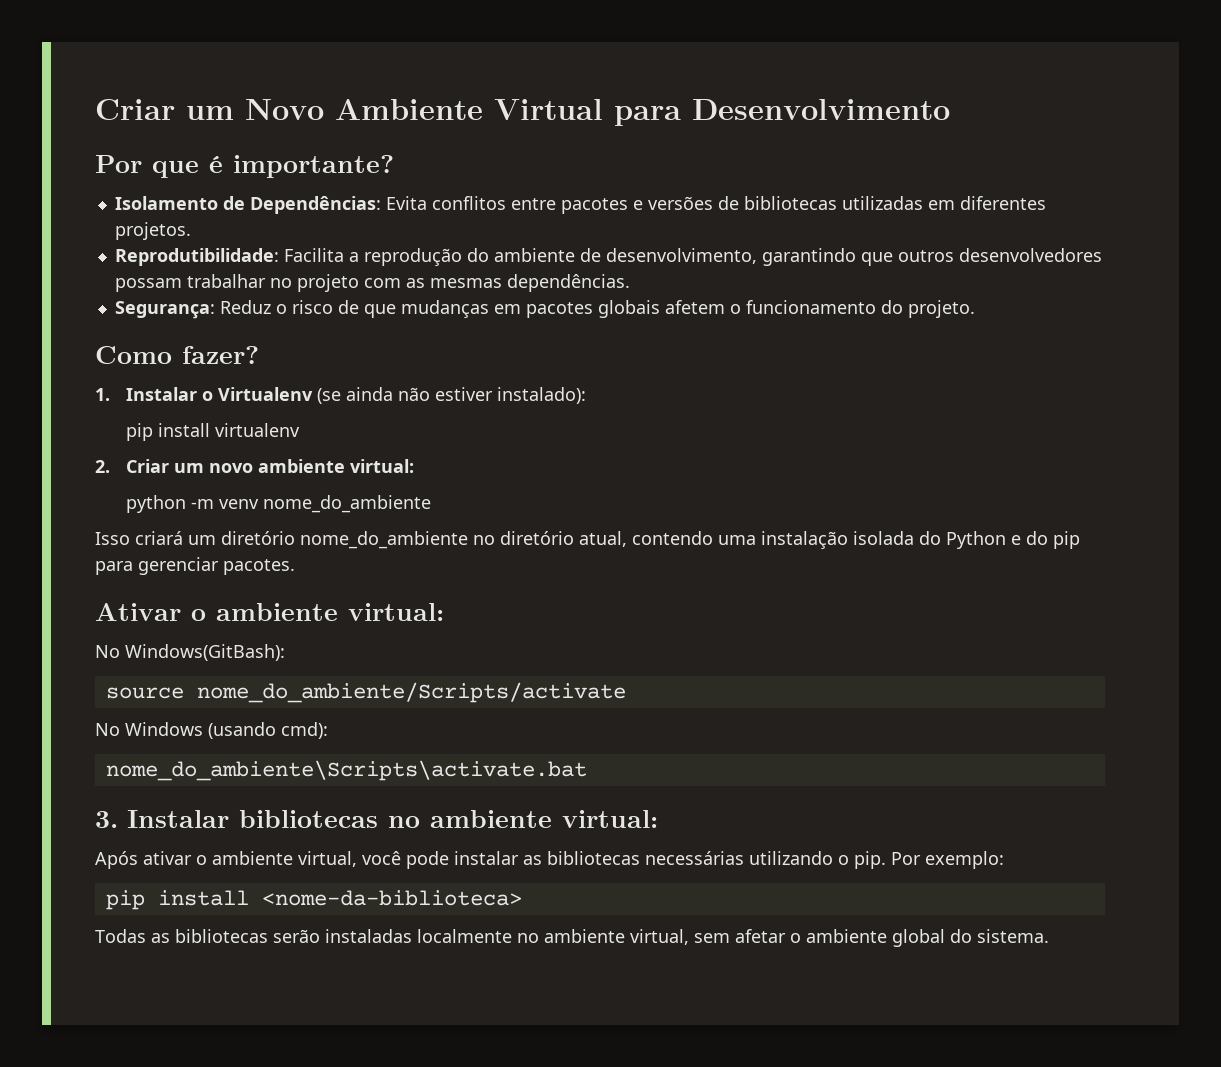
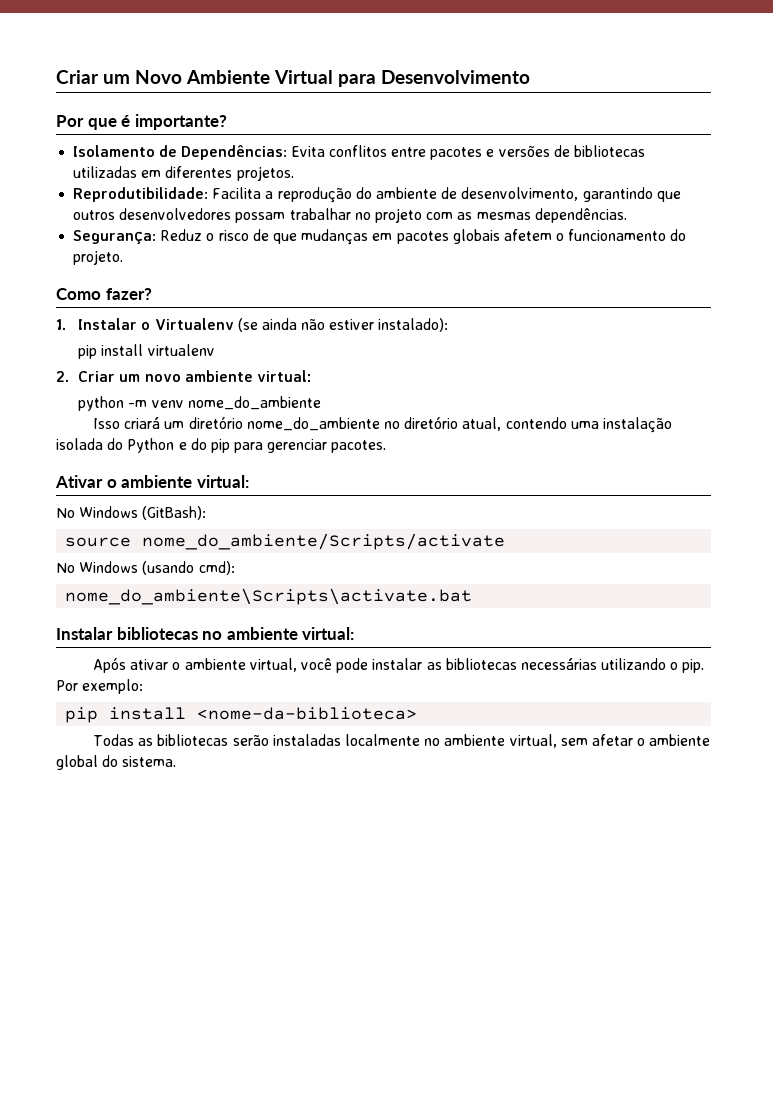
- No Windows(GitBash):
+ No Windows (GitBash):
- 3. Instalar bibliotecas no ambiente virtual:
+ Instalar bibliotecas no ambiente virtual:

